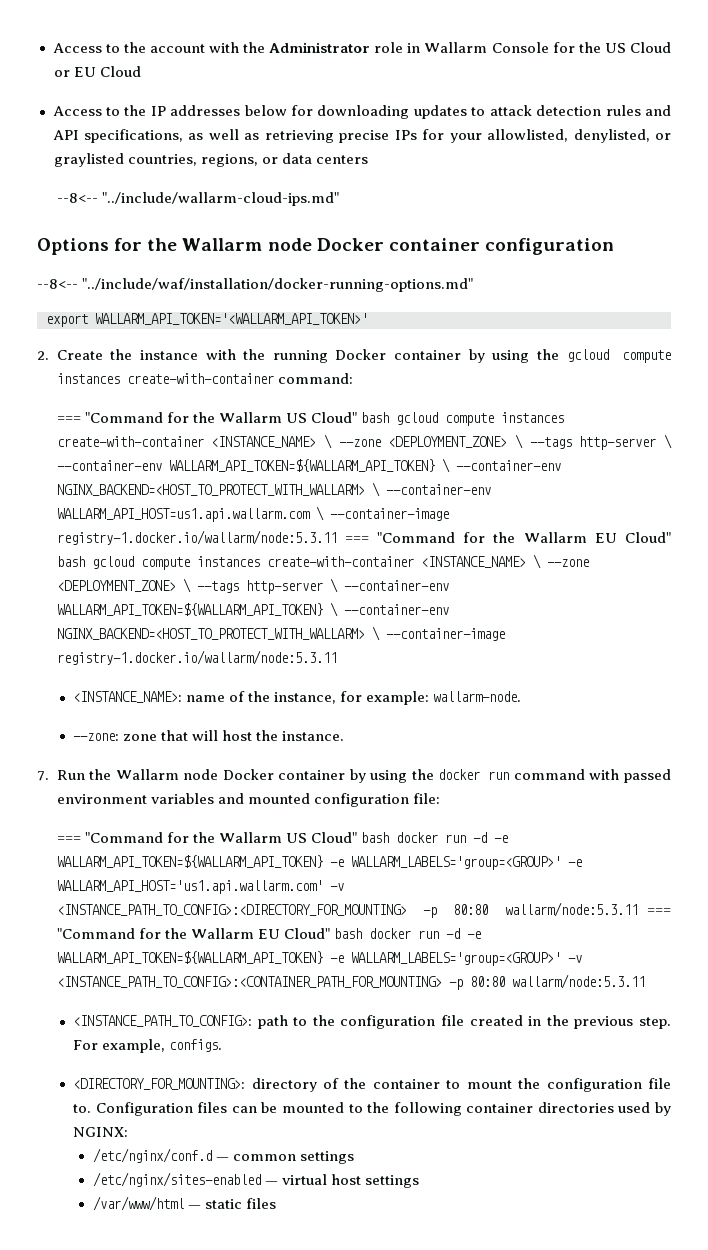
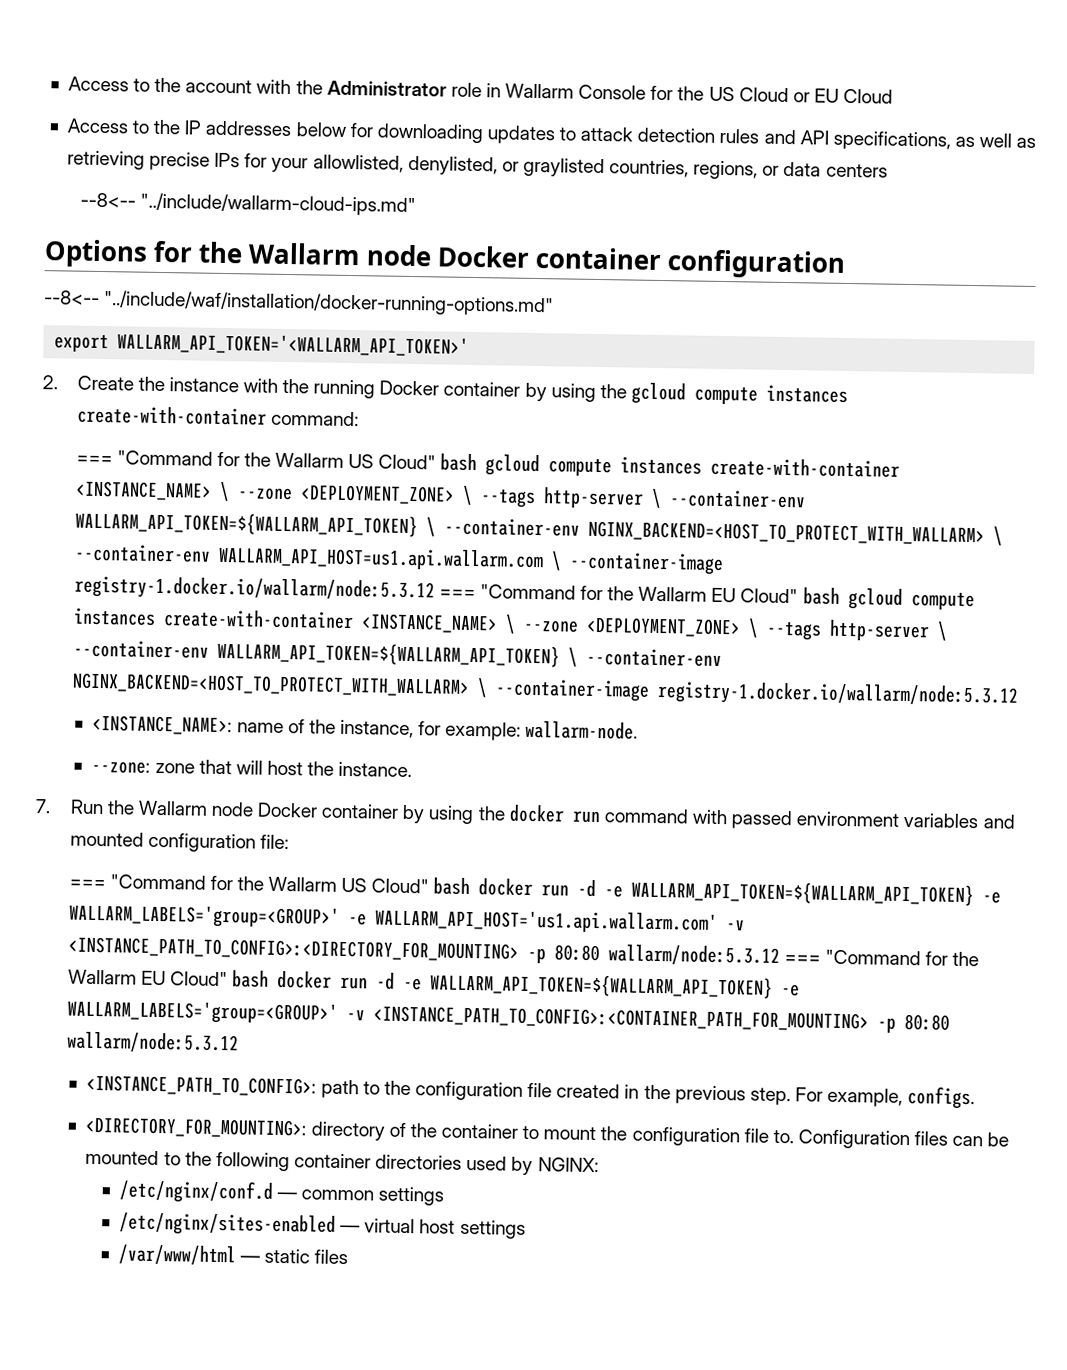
- === "Command for the Wallarm US Cloud" bash gcloud compute instances create-with-container <INSTANCE_NAME> \ --zone <DEPLOYMENT_ZONE> \ --tags http-server \ --container-env WALLARM_API_TOKEN=${WALLARM_API_TOKEN} \ --container-env NGINX_BACKEND=<HOST_TO_PROTECT_WITH_WALLARM> \ --container-env WALLARM_API_HOST=us1.api.wallarm.com \ --container-image registry-1.docker.io/wallarm/node:5.3.11 === "Command for the Wallarm EU Cloud" bash gcloud compute instances create-with-container <INSTANCE_NAME> \ --zone <DEPLOYMENT_ZONE> \ --tags http-server \ --container-env WALLARM_API_TOKEN=${WALLARM_API_TOKEN} \ --container-env NGINX_BACKEND=<HOST_TO_PROTECT_WITH_WALLARM> \ --container-image registry-1.docker.io/wallarm/node:5.3.11
+ === "Command for the Wallarm US Cloud" bash gcloud compute instances create-with-container <INSTANCE_NAME> \ --zone <DEPLOYMENT_ZONE> \ --tags http-server \ --container-env WALLARM_API_TOKEN=${WALLARM_API_TOKEN} \ --container-env NGINX_BACKEND=<HOST_TO_PROTECT_WITH_WALLARM> \ --container-env WALLARM_API_HOST=us1.api.wallarm.com \ --container-image registry-1.docker.io/wallarm/node:5.3.12 === "Command for the Wallarm EU Cloud" bash gcloud compute instances create-with-container <INSTANCE_NAME> \ --zone <DEPLOYMENT_ZONE> \ --tags http-server \ --container-env WALLARM_API_TOKEN=${WALLARM_API_TOKEN} \ --container-env NGINX_BACKEND=<HOST_TO_PROTECT_WITH_WALLARM> \ --container-image registry-1.docker.io/wallarm/node:5.3.12
- === "Command for the Wallarm US Cloud" bash docker run -d -e WALLARM_API_TOKEN=${WALLARM_API_TOKEN} -e WALLARM_LABELS='group=<GROUP>' -e WALLARM_API_HOST='us1.api.wallarm.com' -v <INSTANCE_PATH_TO_CONFIG>:<DIRECTORY_FOR_MOUNTING> -p 80:80 wallarm/node:5.3.11 === "Command for the Wallarm EU Cloud" bash docker run -d -e WALLARM_API_TOKEN=${WALLARM_API_TOKEN} -e WALLARM_LABELS='group=<GROUP>' -v <INSTANCE_PATH_TO_CONFIG>:<CONTAINER_PATH_FOR_MOUNTING> -p 80:80 wallarm/node:5.3.11
+ === "Command for the Wallarm US Cloud" bash docker run -d -e WALLARM_API_TOKEN=${WALLARM_API_TOKEN} -e WALLARM_LABELS='group=<GROUP>' -e WALLARM_API_HOST='us1.api.wallarm.com' -v <INSTANCE_PATH_TO_CONFIG>:<DIRECTORY_FOR_MOUNTING> -p 80:80 wallarm/node:5.3.12 === "Command for the Wallarm EU Cloud" bash docker run -d -e WALLARM_API_TOKEN=${WALLARM_API_TOKEN} -e WALLARM_LABELS='group=<GROUP>' -v <INSTANCE_PATH_TO_CONFIG>:<CONTAINER_PATH_FOR_MOUNTING> -p 80:80 wallarm/node:5.3.12

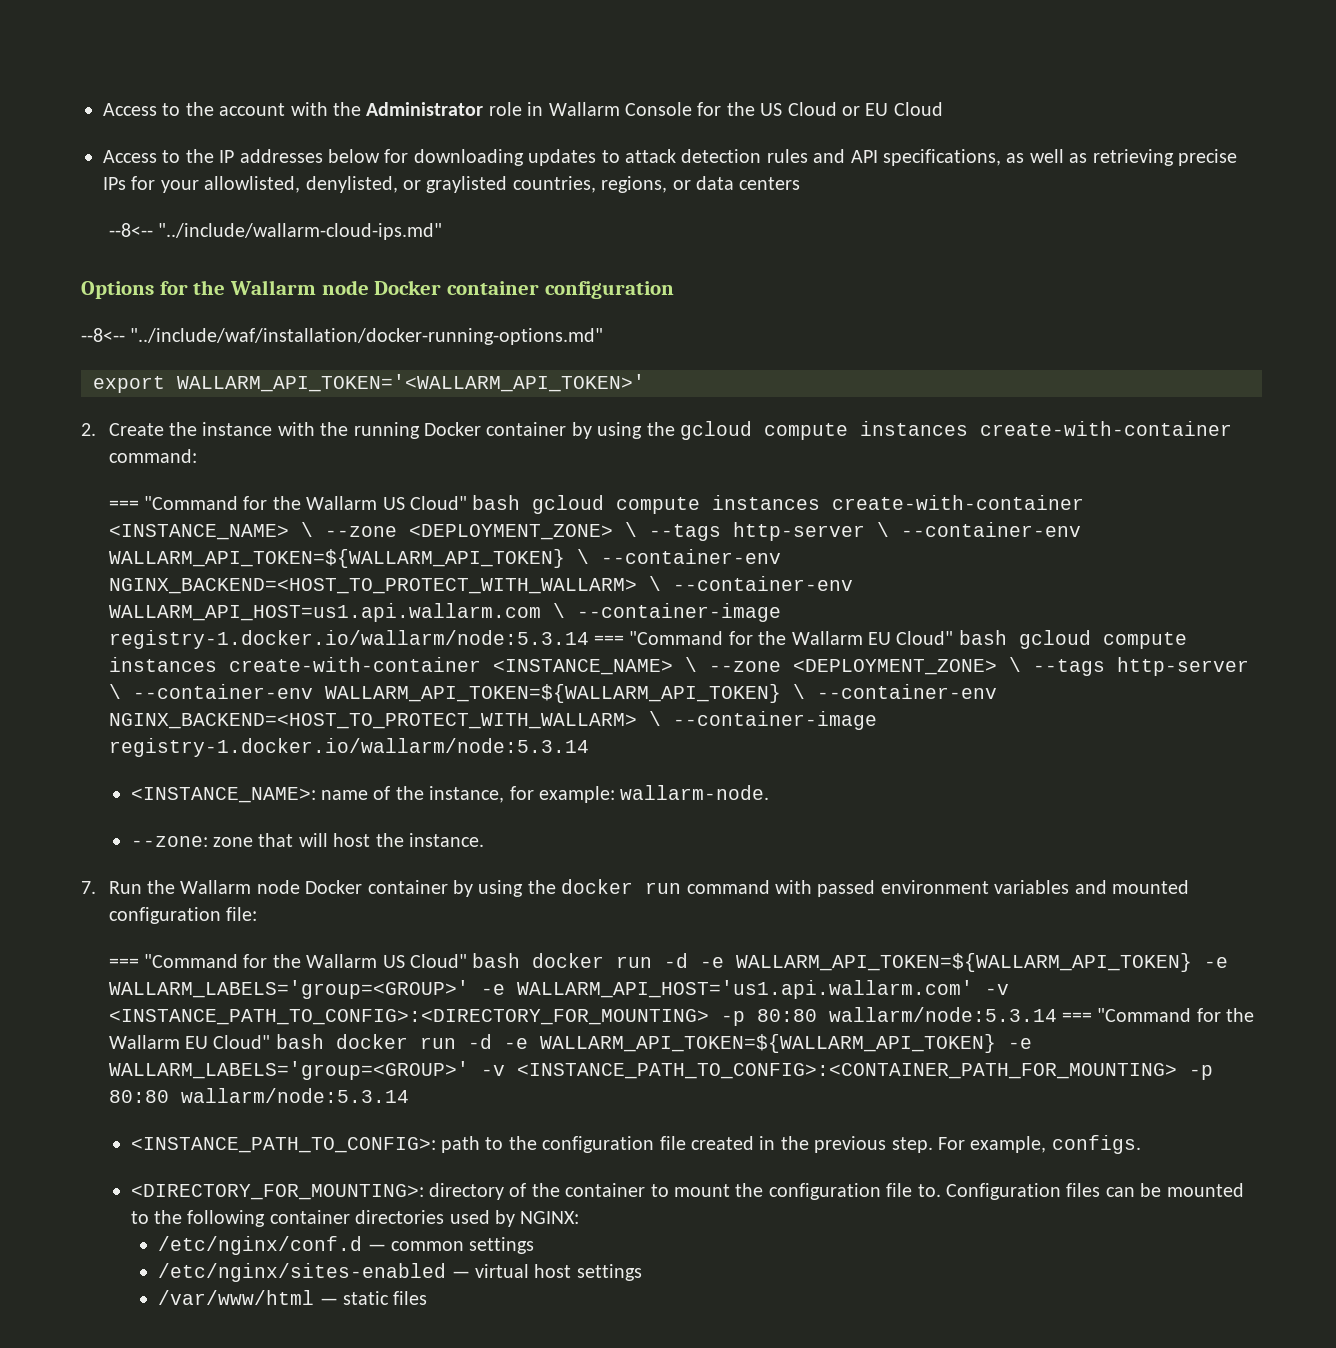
- === "Command for the Wallarm US Cloud" bash gcloud compute instances create-with-container <INSTANCE_NAME> \ --zone <DEPLOYMENT_ZONE> \ --tags http-server \ --container-env WALLARM_API_TOKEN=${WALLARM_API_TOKEN} \ --container-env NGINX_BACKEND=<HOST_TO_PROTECT_WITH_WALLARM> \ --container-env WALLARM_API_HOST=us1.api.wallarm.com \ --container-image registry-1.docker.io/wallarm/node:5.3.12 === "Command for the Wallarm EU Cloud" bash gcloud compute instances create-with-container <INSTANCE_NAME> \ --zone <DEPLOYMENT_ZONE> \ --tags http-server \ --container-env WALLARM_API_TOKEN=${WALLARM_API_TOKEN} \ --container-env NGINX_BACKEND=<HOST_TO_PROTECT_WITH_WALLARM> \ --container-image registry-1.docker.io/wallarm/node:5.3.12
+ === "Command for the Wallarm US Cloud" bash gcloud compute instances create-with-container <INSTANCE_NAME> \ --zone <DEPLOYMENT_ZONE> \ --tags http-server \ --container-env WALLARM_API_TOKEN=${WALLARM_API_TOKEN} \ --container-env NGINX_BACKEND=<HOST_TO_PROTECT_WITH_WALLARM> \ --container-env WALLARM_API_HOST=us1.api.wallarm.com \ --container-image registry-1.docker.io/wallarm/node:5.3.14 === "Command for the Wallarm EU Cloud" bash gcloud compute instances create-with-container <INSTANCE_NAME> \ --zone <DEPLOYMENT_ZONE> \ --tags http-server \ --container-env WALLARM_API_TOKEN=${WALLARM_API_TOKEN} \ --container-env NGINX_BACKEND=<HOST_TO_PROTECT_WITH_WALLARM> \ --container-image registry-1.docker.io/wallarm/node:5.3.14
- === "Command for the Wallarm US Cloud" bash docker run -d -e WALLARM_API_TOKEN=${WALLARM_API_TOKEN} -e WALLARM_LABELS='group=<GROUP>' -e WALLARM_API_HOST='us1.api.wallarm.com' -v <INSTANCE_PATH_TO_CONFIG>:<DIRECTORY_FOR_MOUNTING> -p 80:80 wallarm/node:5.3.12 === "Command for the Wallarm EU Cloud" bash docker run -d -e WALLARM_API_TOKEN=${WALLARM_API_TOKEN} -e WALLARM_LABELS='group=<GROUP>' -v <INSTANCE_PATH_TO_CONFIG>:<CONTAINER_PATH_FOR_MOUNTING> -p 80:80 wallarm/node:5.3.12
+ === "Command for the Wallarm US Cloud" bash docker run -d -e WALLARM_API_TOKEN=${WALLARM_API_TOKEN} -e WALLARM_LABELS='group=<GROUP>' -e WALLARM_API_HOST='us1.api.wallarm.com' -v <INSTANCE_PATH_TO_CONFIG>:<DIRECTORY_FOR_MOUNTING> -p 80:80 wallarm/node:5.3.14 === "Command for the Wallarm EU Cloud" bash docker run -d -e WALLARM_API_TOKEN=${WALLARM_API_TOKEN} -e WALLARM_LABELS='group=<GROUP>' -v <INSTANCE_PATH_TO_CONFIG>:<CONTAINER_PATH_FOR_MOUNTING> -p 80:80 wallarm/node:5.3.14

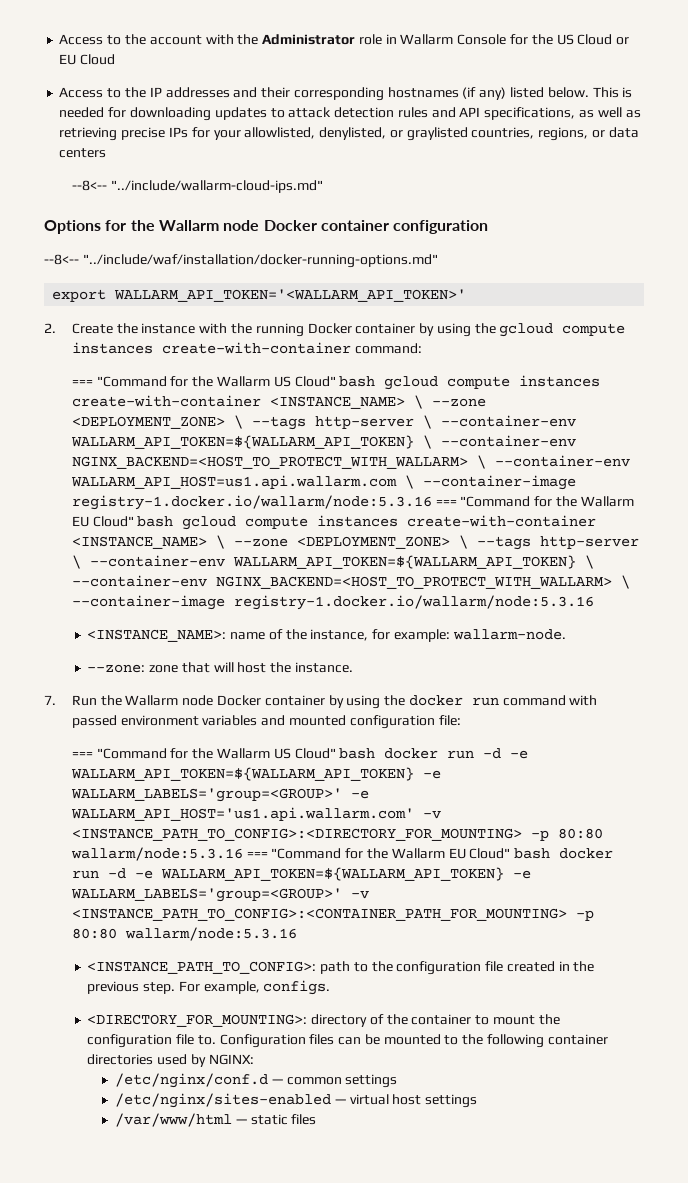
- Access to the IP addresses below for downloading updates to attack detection rules and API specifications, as well as retrieving precise IPs for your allowlisted, denylisted, or graylisted countries, regions, or data centers
+ Access to the IP addresses and their corresponding hostnames (if any) listed below. This is needed for downloading updates to attack detection rules and API specifications, as well as retrieving precise IPs for your allowlisted, denylisted, or graylisted countries, regions, or data centers
- === "Command for the Wallarm US Cloud" bash gcloud compute instances create-with-container <INSTANCE_NAME> \ --zone <DEPLOYMENT_ZONE> \ --tags http-server \ --container-env WALLARM_API_TOKEN=${WALLARM_API_TOKEN} \ --container-env NGINX_BACKEND=<HOST_TO_PROTECT_WITH_WALLARM> \ --container-env WALLARM_API_HOST=us1.api.wallarm.com \ --container-image registry-1.docker.io/wallarm/node:5.3.14 === "Command for the Wallarm EU Cloud" bash gcloud compute instances create-with-container <INSTANCE_NAME> \ --zone <DEPLOYMENT_ZONE> \ --tags http-server \ --container-env WALLARM_API_TOKEN=${WALLARM_API_TOKEN} \ --container-env NGINX_BACKEND=<HOST_TO_PROTECT_WITH_WALLARM> \ --container-image registry-1.docker.io/wallarm/node:5.3.14
+ === "Command for the Wallarm US Cloud" bash gcloud compute instances create-with-container <INSTANCE_NAME> \ --zone <DEPLOYMENT_ZONE> \ --tags http-server \ --container-env WALLARM_API_TOKEN=${WALLARM_API_TOKEN} \ --container-env NGINX_BACKEND=<HOST_TO_PROTECT_WITH_WALLARM> \ --container-env WALLARM_API_HOST=us1.api.wallarm.com \ --container-image registry-1.docker.io/wallarm/node:5.3.16 === "Command for the Wallarm EU Cloud" bash gcloud compute instances create-with-container <INSTANCE_NAME> \ --zone <DEPLOYMENT_ZONE> \ --tags http-server \ --container-env WALLARM_API_TOKEN=${WALLARM_API_TOKEN} \ --container-env NGINX_BACKEND=<HOST_TO_PROTECT_WITH_WALLARM> \ --container-image registry-1.docker.io/wallarm/node:5.3.16
- === "Command for the Wallarm US Cloud" bash docker run -d -e WALLARM_API_TOKEN=${WALLARM_API_TOKEN} -e WALLARM_LABELS='group=<GROUP>' -e WALLARM_API_HOST='us1.api.wallarm.com' -v <INSTANCE_PATH_TO_CONFIG>:<DIRECTORY_FOR_MOUNTING> -p 80:80 wallarm/node:5.3.14 === "Command for the Wallarm EU Cloud" bash docker run -d -e WALLARM_API_TOKEN=${WALLARM_API_TOKEN} -e WALLARM_LABELS='group=<GROUP>' -v <INSTANCE_PATH_TO_CONFIG>:<CONTAINER_PATH_FOR_MOUNTING> -p 80:80 wallarm/node:5.3.14
+ === "Command for the Wallarm US Cloud" bash docker run -d -e WALLARM_API_TOKEN=${WALLARM_API_TOKEN} -e WALLARM_LABELS='group=<GROUP>' -e WALLARM_API_HOST='us1.api.wallarm.com' -v <INSTANCE_PATH_TO_CONFIG>:<DIRECTORY_FOR_MOUNTING> -p 80:80 wallarm/node:5.3.16 === "Command for the Wallarm EU Cloud" bash docker run -d -e WALLARM_API_TOKEN=${WALLARM_API_TOKEN} -e WALLARM_LABELS='group=<GROUP>' -v <INSTANCE_PATH_TO_CONFIG>:<CONTAINER_PATH_FOR_MOUNTING> -p 80:80 wallarm/node:5.3.16

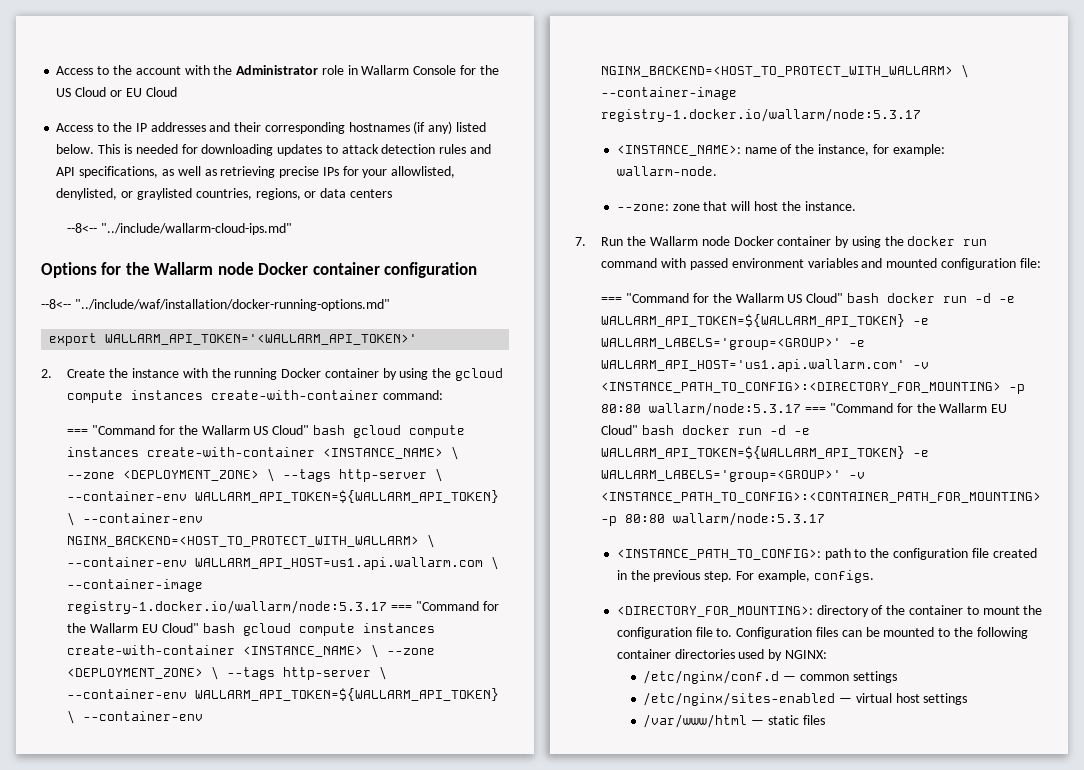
- === "Command for the Wallarm US Cloud" bash gcloud compute instances create-with-container <INSTANCE_NAME> \ --zone <DEPLOYMENT_ZONE> \ --tags http-server \ --container-env WALLARM_API_TOKEN=${WALLARM_API_TOKEN} \ --container-env NGINX_BACKEND=<HOST_TO_PROTECT_WITH_WALLARM> \ --container-env WALLARM_API_HOST=us1.api.wallarm.com \ --container-image registry-1.docker.io/wallarm/node:5.3.16 === "Command for the Wallarm EU Cloud" bash gcloud compute instances create-with-container <INSTANCE_NAME> \ --zone <DEPLOYMENT_ZONE> \ --tags http-server \ --container-env WALLARM_API_TOKEN=${WALLARM_API_TOKEN} \ --container-env NGINX_BACKEND=<HOST_TO_PROTECT_WITH_WALLARM> \ --container-image registry-1.docker.io/wallarm/node:5.3.16
+ === "Command for the Wallarm US Cloud" bash gcloud compute instances create-with-container <INSTANCE_NAME> \ --zone <DEPLOYMENT_ZONE> \ --tags http-server \ --container-env WALLARM_API_TOKEN=${WALLARM_API_TOKEN} \ --container-env NGINX_BACKEND=<HOST_TO_PROTECT_WITH_WALLARM> \ --container-env WALLARM_API_HOST=us1.api.wallarm.com \ --container-image registry-1.docker.io/wallarm/node:5.3.17 === "Command for the Wallarm EU Cloud" bash gcloud compute instances create-with-container <INSTANCE_NAME> \ --zone <DEPLOYMENT_ZONE> \ --tags http-server \ --container-env WALLARM_API_TOKEN=${WALLARM_API_TOKEN} \ --container-env NGINX_BACKEND=<HOST_TO_PROTECT_WITH_WALLARM> \ --container-image registry-1.docker.io/wallarm/node:5.3.17
- === "Command for the Wallarm US Cloud" bash docker run -d -e WALLARM_API_TOKEN=${WALLARM_API_TOKEN} -e WALLARM_LABELS='group=<GROUP>' -e WALLARM_API_HOST='us1.api.wallarm.com' -v <INSTANCE_PATH_TO_CONFIG>:<DIRECTORY_FOR_MOUNTING> -p 80:80 wallarm/node:5.3.16 === "Command for the Wallarm EU Cloud" bash docker run -d -e WALLARM_API_TOKEN=${WALLARM_API_TOKEN} -e WALLARM_LABELS='group=<GROUP>' -v <INSTANCE_PATH_TO_CONFIG>:<CONTAINER_PATH_FOR_MOUNTING> -p 80:80 wallarm/node:5.3.16
+ === "Command for the Wallarm US Cloud" bash docker run -d -e WALLARM_API_TOKEN=${WALLARM_API_TOKEN} -e WALLARM_LABELS='group=<GROUP>' -e WALLARM_API_HOST='us1.api.wallarm.com' -v <INSTANCE_PATH_TO_CONFIG>:<DIRECTORY_FOR_MOUNTING> -p 80:80 wallarm/node:5.3.17 === "Command for the Wallarm EU Cloud" bash docker run -d -e WALLARM_API_TOKEN=${WALLARM_API_TOKEN} -e WALLARM_LABELS='group=<GROUP>' -v <INSTANCE_PATH_TO_CONFIG>:<CONTAINER_PATH_FOR_MOUNTING> -p 80:80 wallarm/node:5.3.17

